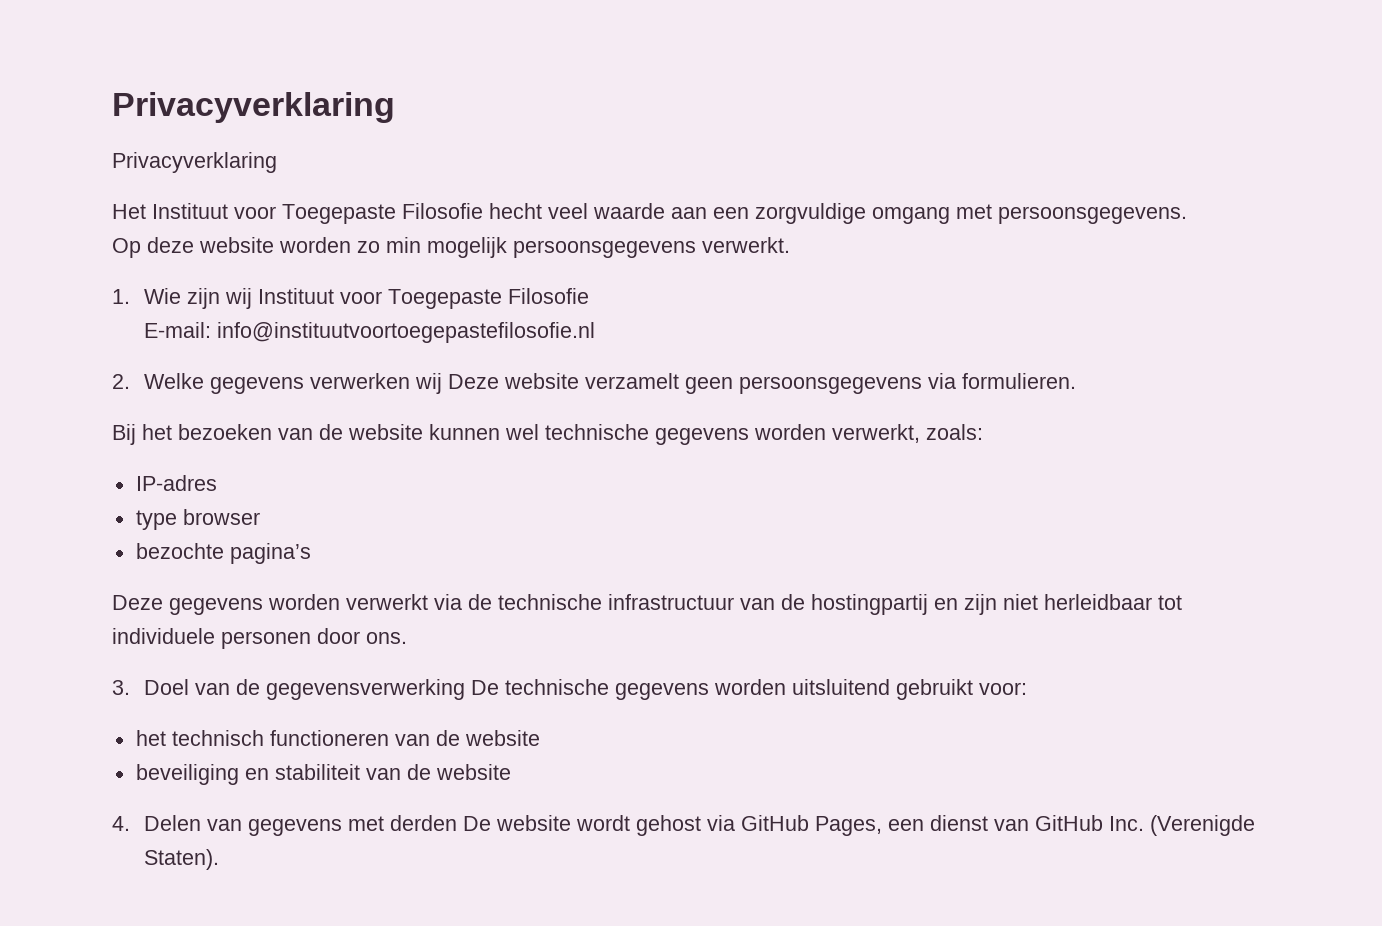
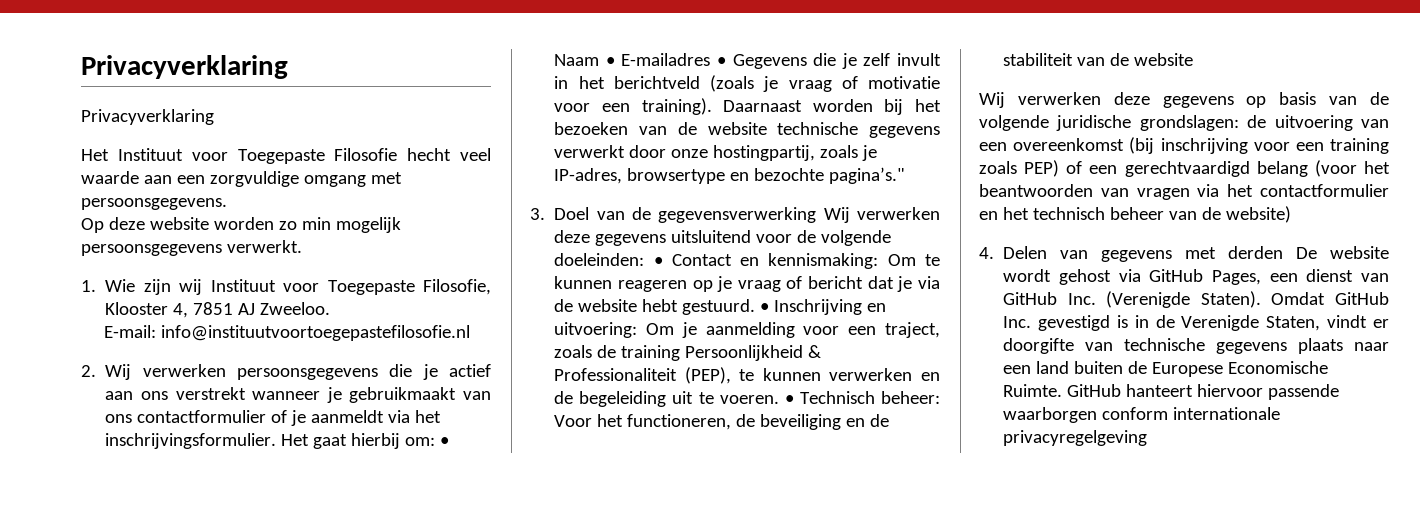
- 1. Wie zijn wij Instituut voor Toegepaste Filosofie
+ 1. Wie zijn wij Instituut voor Toegepaste Filosofie, Klooster 4, 7851 AJ Zweeloo.
  E-mail: info@instituutvoortoegepastefilosofie.nl
- 2. Welke gegevens verwerken wij Deze website verzamelt geen persoonsgegevens via formulieren.
- Bij het bezoeken van de website kunnen wel technische gegevens worden verwerkt, zoals:
- IP-adres
- type browser
- bezochte pagina’s
- Deze gegevens worden verwerkt via de technische infrastructuur van de hostingpartij en zijn niet herleidbaar tot individuele personen door ons.
+ 2. Wij verwerken persoonsgegevens die je actief aan ons verstrekt wanneer je gebruikmaakt van ons contactformulier of je aanmeldt via het inschrijvingsformulier. Het gaat hierbij om: • Naam • E-mailadres • Gegevens die je zelf invult in het berichtveld (zoals je vraag of motivatie voor een training). Daarnaast worden bij het bezoeken van de website technische gegevens verwerkt door onze hostingpartij, zoals je IP-adres, browsertype en bezochte pagina’s."
- 3. Doel van de gegevensverwerking De technische gegevens worden uitsluitend gebruikt voor:
- het technisch functioneren van de website
- beveiliging en stabiliteit van de website
+ 3. Doel van de gegevensverwerking Wij verwerken deze gegevens uitsluitend voor de volgende doeleinden: • Contact en kennismaking: Om te kunnen reageren op je vraag of bericht dat je via de website hebt gestuurd. • Inschrijving en uitvoering: Om je aanmelding voor een traject, zoals de training Persoonlijkheid & Professionaliteit (PEP), te kunnen verwerken en de begeleiding uit te voeren. • Technisch beheer: Voor het functioneren, de beveiliging en de stabiliteit van de website
+ Wij verwerken deze gegevens op basis van de volgende juridische grondslagen: de uitvoering van een overeenkomst (bij inschrijving voor een training zoals PEP) of een gerechtvaardigd belang (voor het beantwoorden van vragen via het contactformulier en het technisch beheer van de website)
+ Omdat GitHub Inc. gevestigd is in de Verenigde Staten, vindt er doorgifte van technische gegevens plaats naar een land buiten de Europese Economische Ruimte. GitHub hanteert hiervoor passende waarborgen conform internationale privacyregelgeving

